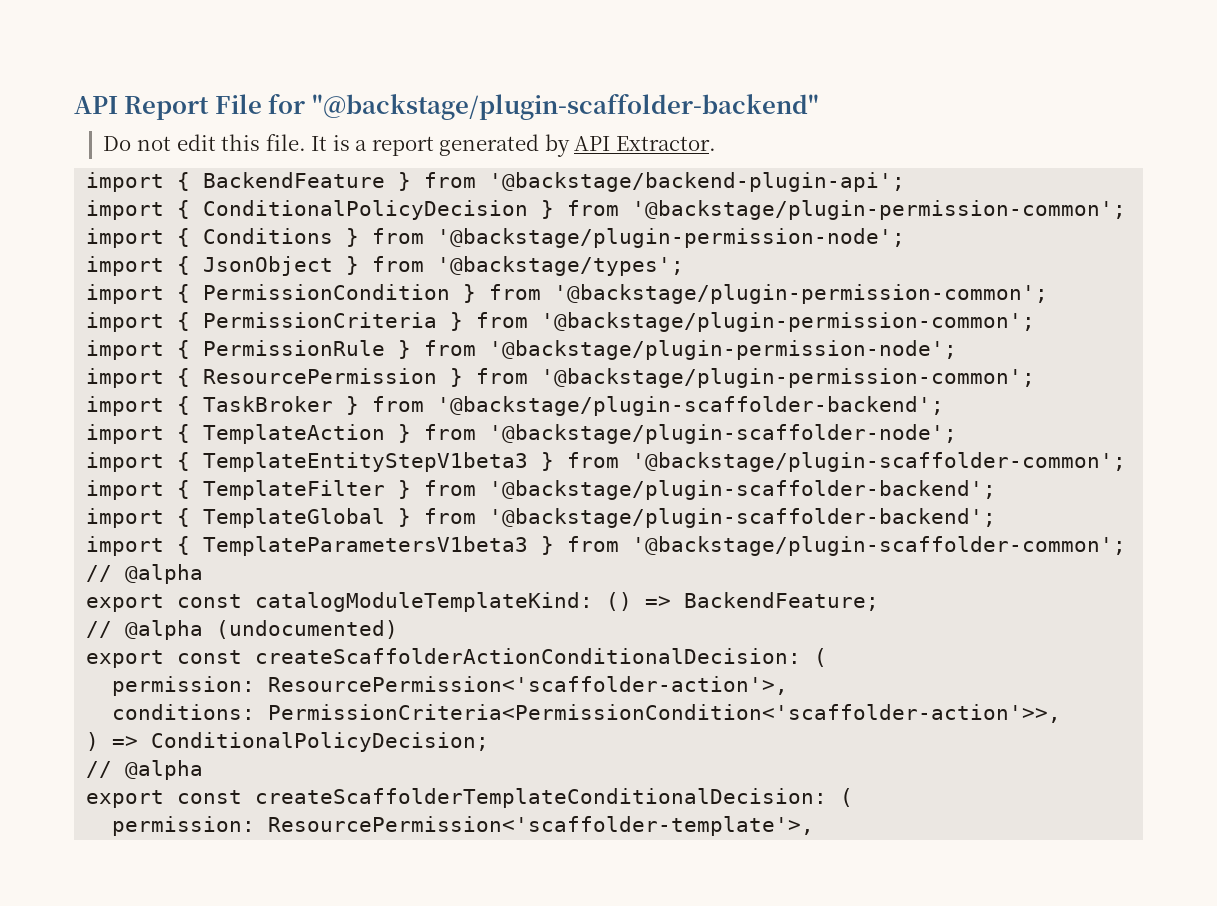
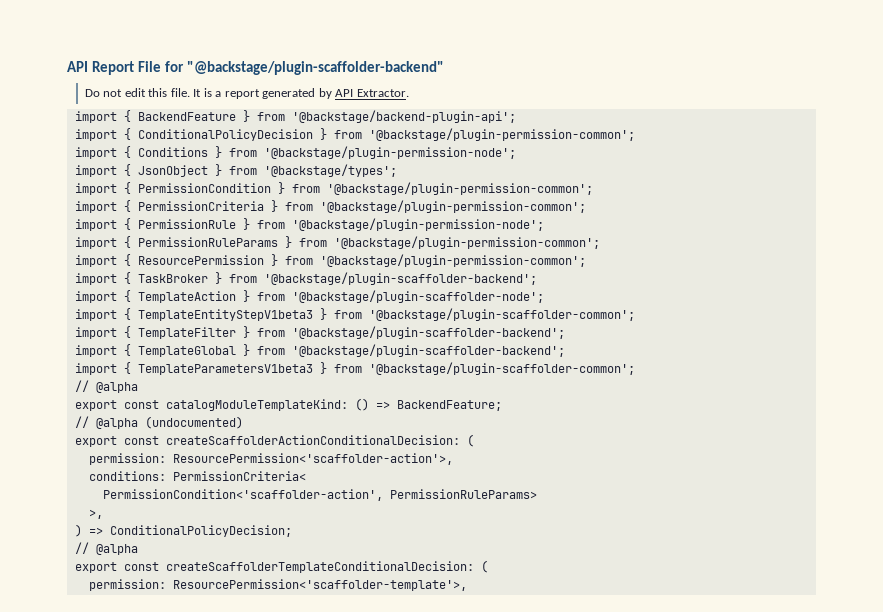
+ import { PermissionRuleParams } from '@backstage/plugin-permission-common';
- conditions: PermissionCriteria<PermissionCondition<'scaffolder-action'>>,
+ conditions: PermissionCriteria<
+ PermissionCondition<'scaffolder-action', PermissionRuleParams>
+ >,

